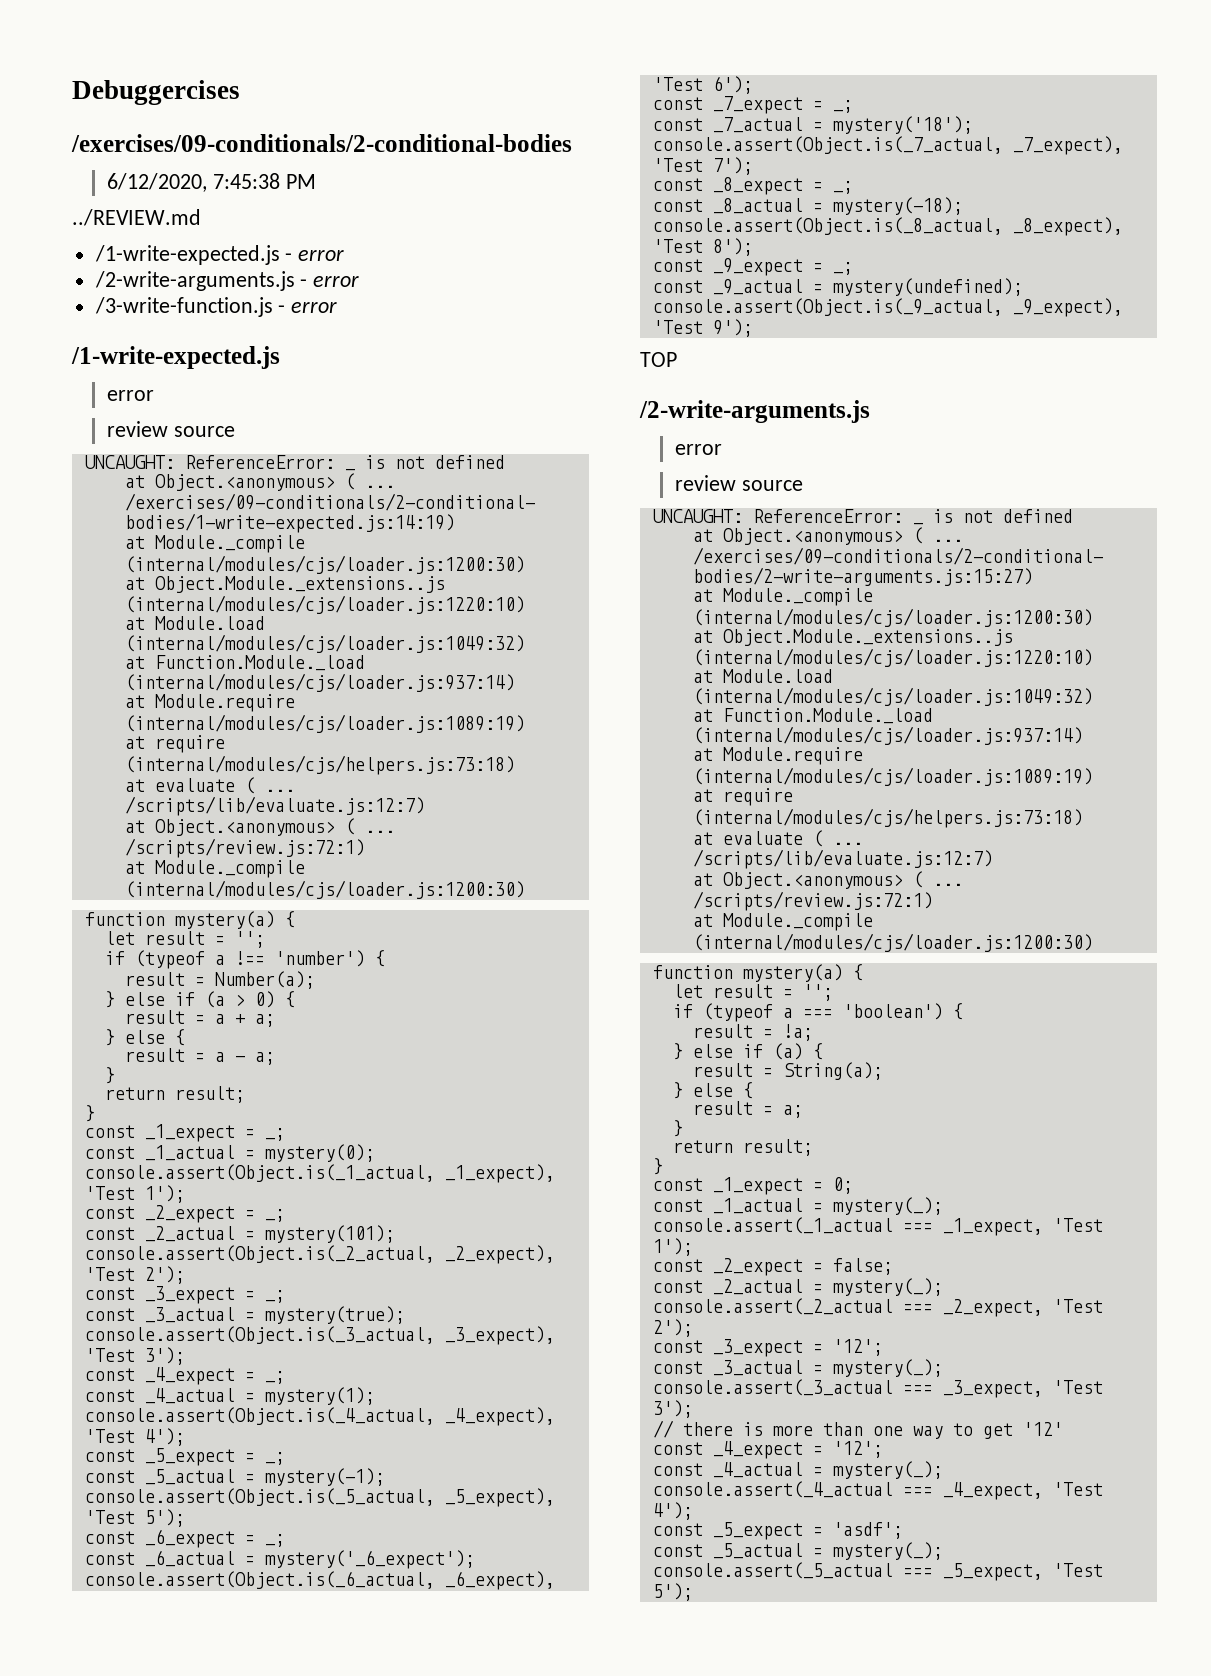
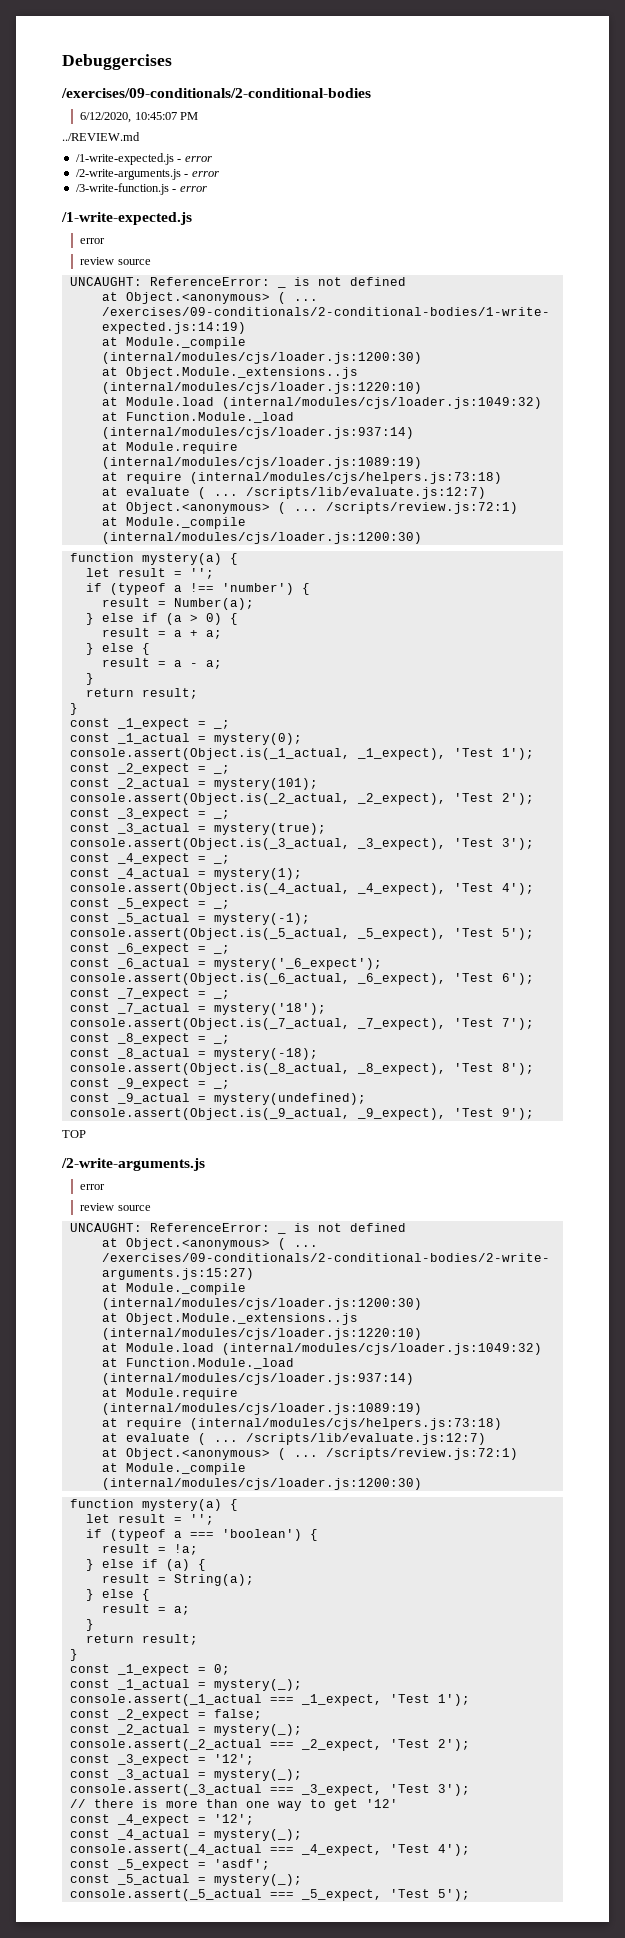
- 6/12/2020, 7:45:38 PM
+ 6/12/2020, 10:45:07 PM

